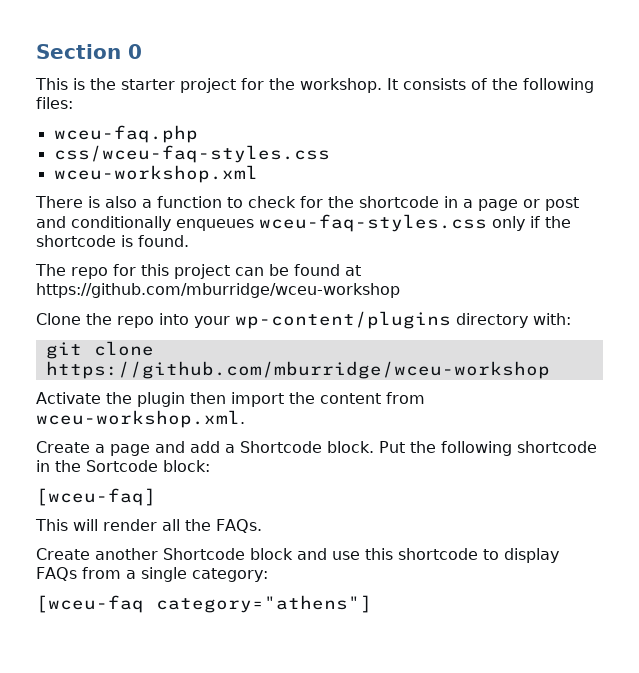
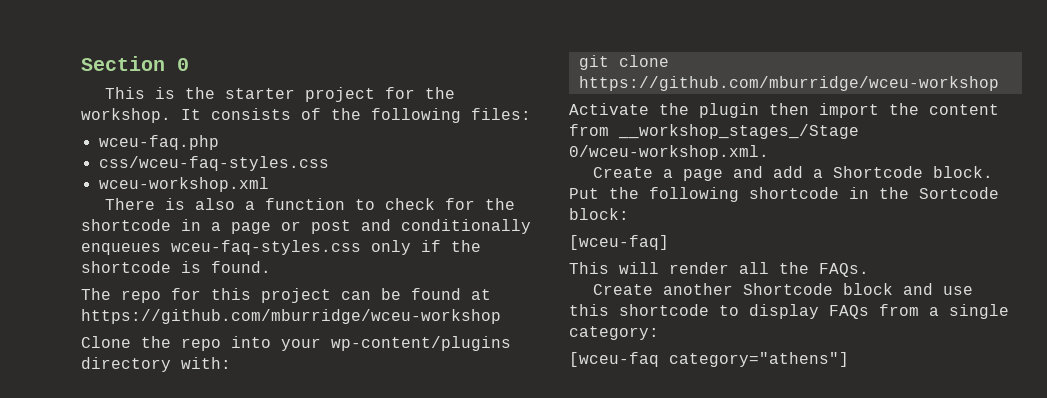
- Activate the plugin then import the content from wceu-workshop.xml.
+ Activate the plugin then import the content from __workshop_stages_/Stage 0/wceu-workshop.xml.

